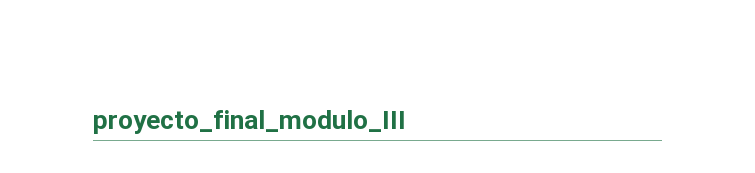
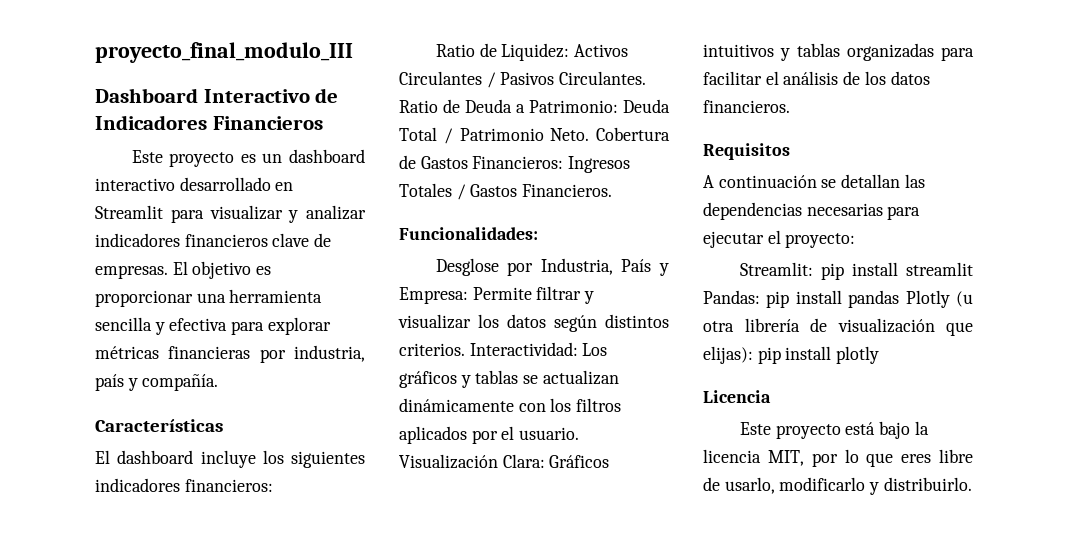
+ Dashboard Interactivo de Indicadores Financieros
+ Este proyecto es un dashboard interactivo desarrollado en Streamlit para visualizar y analizar indicadores financieros clave de empresas. El objetivo es proporcionar una herramienta sencilla y efectiva para explorar métricas financieras por industria, país y compañía.
+ Características
+ El dashboard incluye los siguientes indicadores financieros:
+ Ratio de Liquidez: Activos Circulantes / Pasivos Circulantes. Ratio de Deuda a Patrimonio: Deuda Total / Patrimonio Neto. Cobertura de Gastos Financieros: Ingresos Totales / Gastos Financieros.
+ Funcionalidades:
+ Desglose por Industria, País y Empresa: Permite filtrar y visualizar los datos según distintos criterios. Interactividad: Los gráficos y tablas se actualizan dinámicamente con los filtros aplicados por el usuario. Visualización Clara: Gráficos intuitivos y tablas organizadas para facilitar el análisis de los datos financieros.
+ Requisitos
+ A continuación se detallan las dependencias necesarias para ejecutar el proyecto:
+ Streamlit: pip install streamlit Pandas: pip install pandas Plotly (u otra librería de visualización que elijas): pip install plotly
+ Licencia
+ Este proyecto está bajo la licencia MIT, por lo que eres libre de usarlo, modificarlo y distribuirlo.

